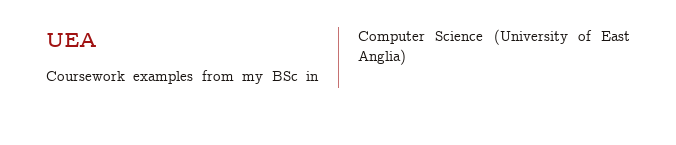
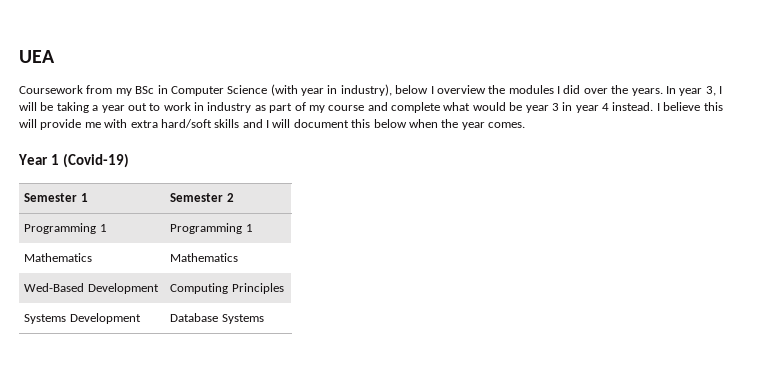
- Coursework examples from my BSc in Computer Science (University of East Anglia)
+ Coursework from my BSc in Computer Science (with year in industry), below I overview the modules I did over the years. In year 3, I will be taking a year out to work in industry as part of my course and complete what would be year 3 in year 4 instead. I believe this will provide me with extra hard/soft skills and I will document this below when the year comes.
+ Year 1 (Covid-19)
+ Semester 1 | Semester 2
+ Programming 1 | Programming 1
+ Mathematics | Mathematics
+ Wed-Based Development | Computing Principles
+ Systems Development | Database Systems

